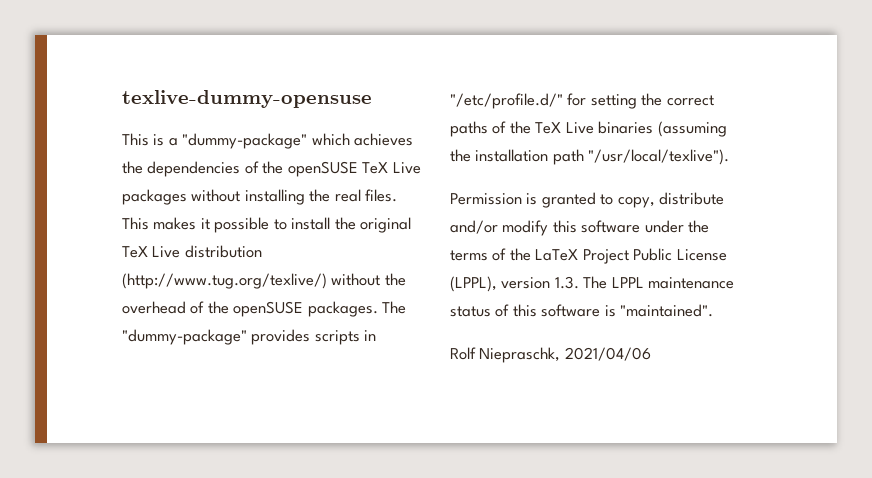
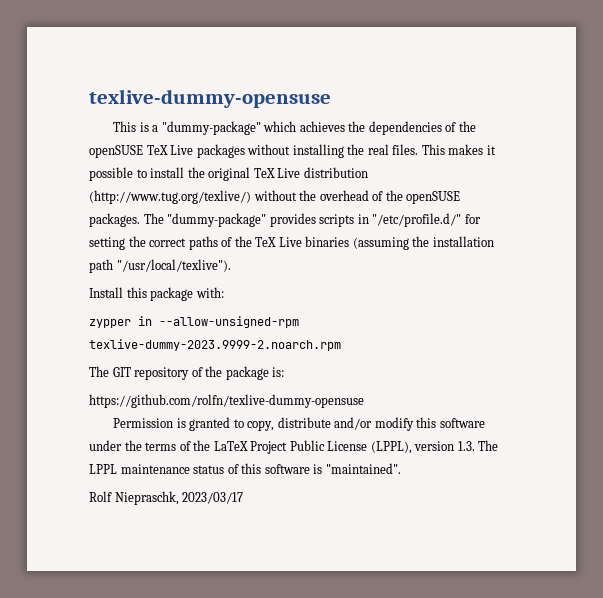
+ Install this package with:
+ zypper in --allow-unsigned-rpm texlive-dummy-2023.9999-2.noarch.rpm
+ The GIT repository of the package is:
+ https://github.com/rolfn/texlive-dummy-opensuse
- Rolf Niepraschk, 2021/04/06
+ Rolf Niepraschk, 2023/03/17

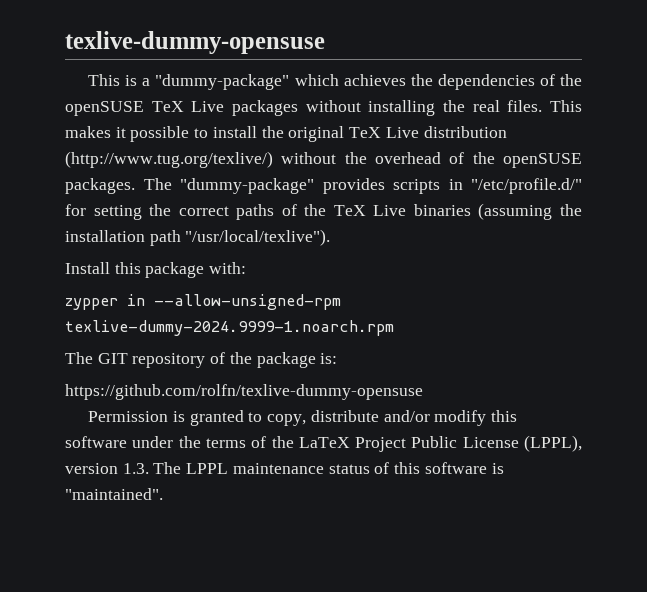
- zypper in --allow-unsigned-rpm texlive-dummy-2023.9999-2.noarch.rpm
+ zypper in --allow-unsigned-rpm texlive-dummy-2024.9999-1.noarch.rpm
- Rolf Niepraschk, 2023/03/17

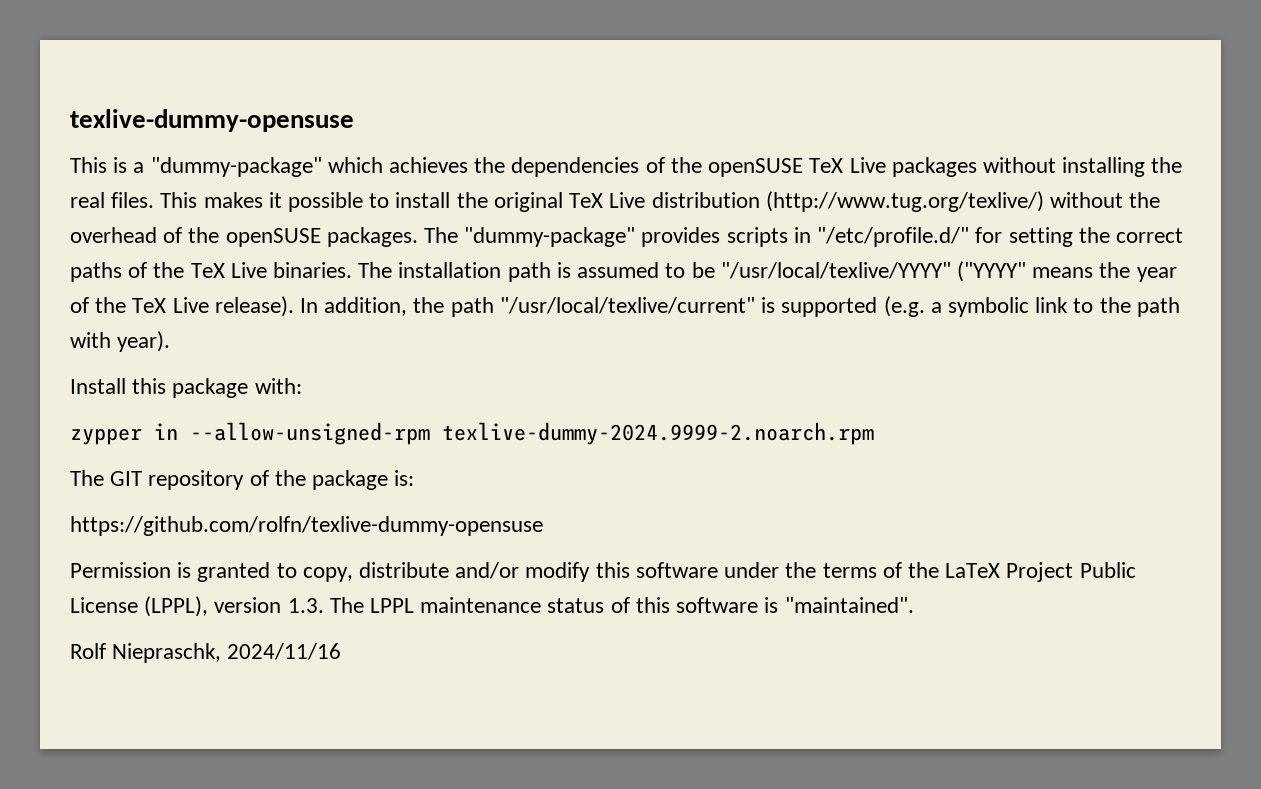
- The "dummy-package" provides scripts in "/etc/profile.d/" for setting the correct paths of the TeX Live binaries (assuming the installation path "/usr/local/texlive").
+ The "dummy-package" provides scripts in "/etc/profile.d/" for setting the correct paths of the TeX Live binaries. The installation path is assumed to be "/usr/local/texlive/YYYY" ("YYYY" means the year of the TeX Live release). In addition, the path "/usr/local/texlive/current" is supported (e.g. a symbolic link to the path with year).
- zypper in --allow-unsigned-rpm texlive-dummy-2024.9999-1.noarch.rpm
+ zypper in --allow-unsigned-rpm texlive-dummy-2024.9999-2.noarch.rpm
+ Rolf Niepraschk, 2024/11/16

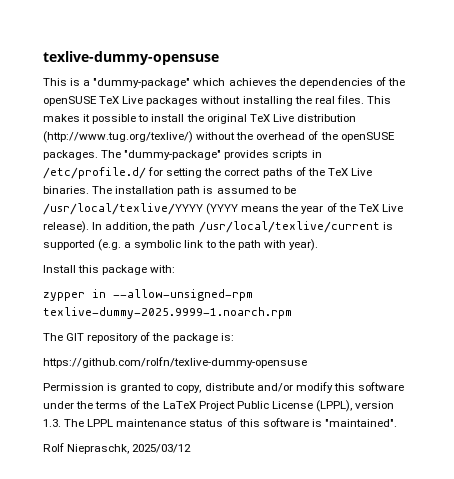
- The "dummy-package" provides scripts in "/etc/profile.d/" for setting the correct paths of the TeX Live binaries.
+ The "dummy-package" provides scripts in /etc/profile.d/ for setting the correct paths of the TeX Live binaries.
- The installation path is assumed to be "/usr/local/texlive/YYYY" ("YYYY" means the year of the TeX Live release).
+ The installation path is assumed to be /usr/local/texlive/YYYY (YYYY means the year of the TeX Live release).
- In addition, the path "/usr/local/texlive/current" is supported (e.g. a symbolic link to the path with year).
+ In addition, the path /usr/local/texlive/current is supported (e.g. a symbolic link to the path with year).
- zypper in --allow-unsigned-rpm texlive-dummy-2024.9999-2.noarch.rpm
+ zypper in --allow-unsigned-rpm texlive-dummy-2025.9999-1.noarch.rpm
- Rolf Niepraschk, 2024/11/16
+ Rolf Niepraschk, 2025/03/12

